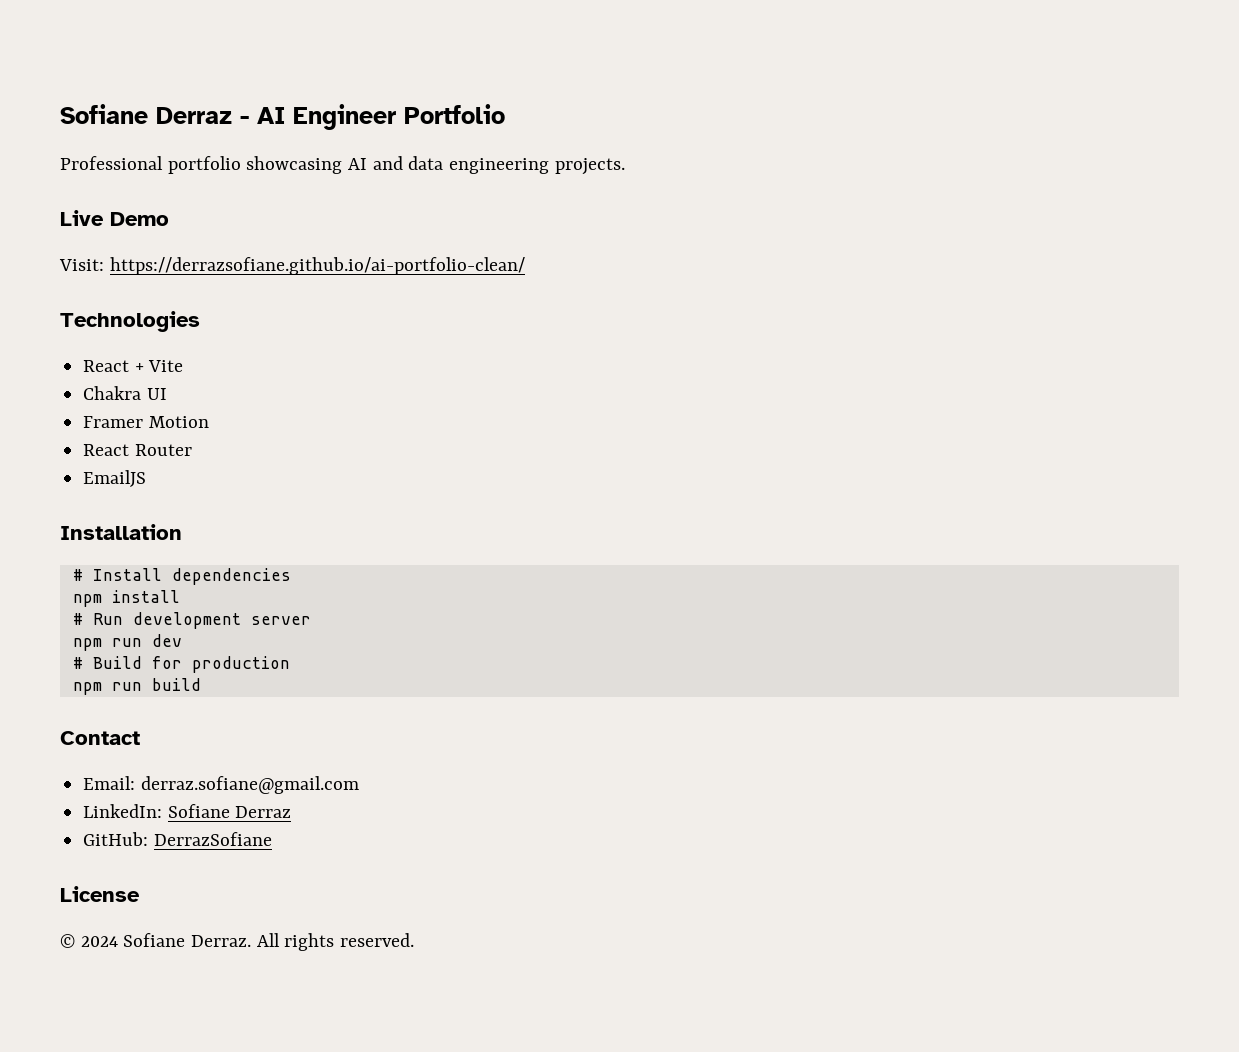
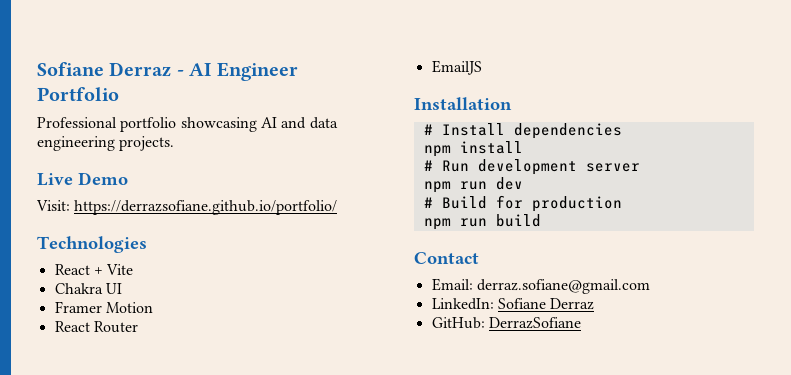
- Visit: https://derrazsofiane.github.io/ai-portfolio-clean/
+ Visit: https://derrazsofiane.github.io/portfolio/
- License
- © 2024 Sofiane Derraz. All rights reserved.

